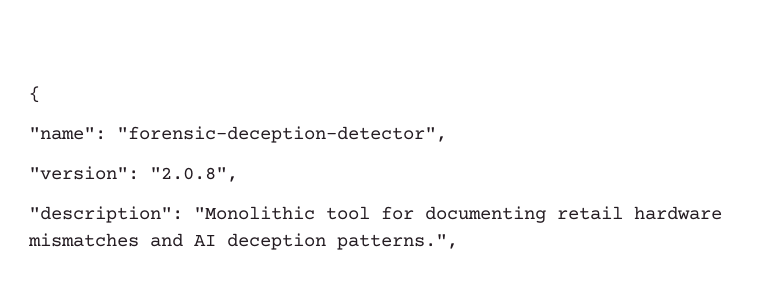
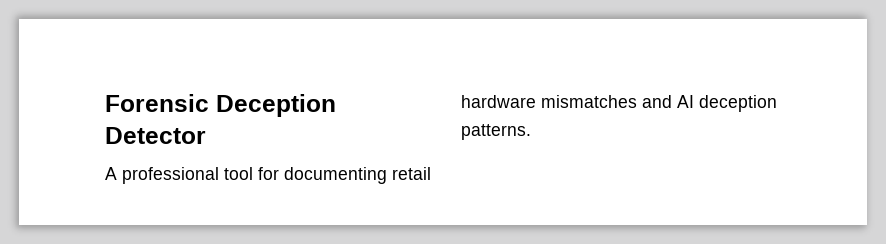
- {
- "name": "forensic-deception-detector",
- "version": "2.0.8",
- "description": "Monolithic tool for documenting retail hardware mismatches and AI deception patterns.",
+ Forensic Deception Detector
+ A professional tool for documenting retail hardware mismatches and AI deception patterns.

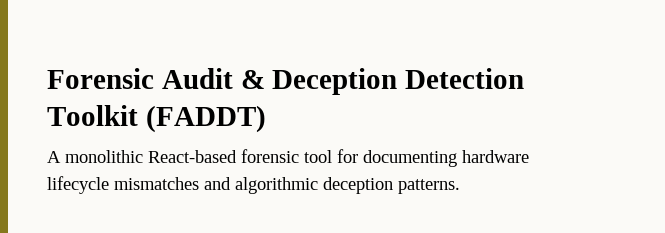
- Forensic Deception Detector
- A professional tool for documenting retail hardware mismatches and AI deception patterns.
+ Forensic Audit & Deception Detection Toolkit (FADDT)
+ A monolithic React-based forensic tool for documenting hardware lifecycle mismatches and algorithmic deception patterns.

